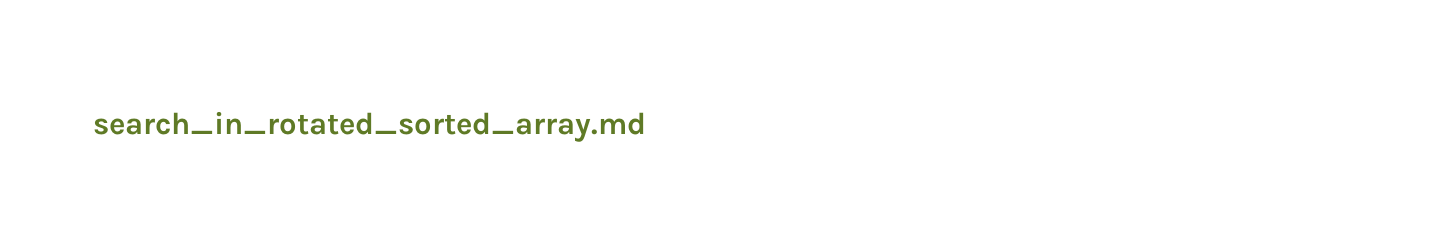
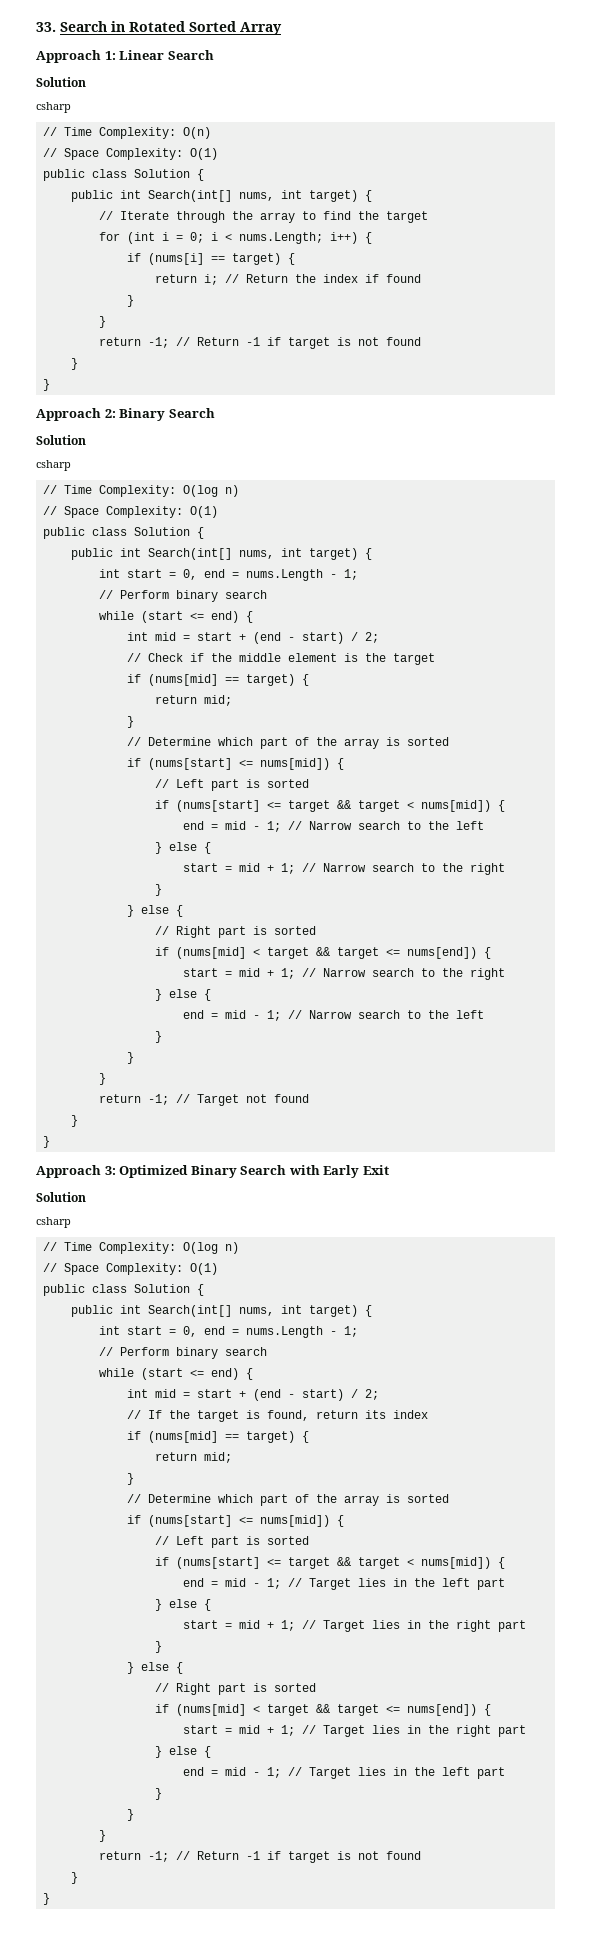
- search_in_rotated_sorted_array.md
+ 33. Search in Rotated Sorted Array
+ Approach 1: Linear Search
+ Solution
+ csharp
+ // Time Complexity: O(n)
+ // Space Complexity: O(1)
+ public class Solution {
+ public int Search(int[] nums, int target) {
+ // Iterate through the array to find the target
+ for (int i = 0; i < nums.Length; i++) {
+ if (nums[i] == target) {
+ return i; // Return the index if found
+ }
+ }
+ return -1; // Return -1 if target is not found
+ }
+ }
+ Approach 2: Binary Search
+ Solution
+ csharp
+ // Time Complexity: O(log n)
+ // Space Complexity: O(1)
+ public class Solution {
+ public int Search(int[] nums, int target) {
+ int start = 0, end = nums.Length - 1;
+ // Perform binary search
+ while (start <= end) {
+ int mid = start + (end - start) / 2;
+ // Check if the middle element is the target
+ if (nums[mid] == target) {
+ return mid;
+ }
+ // Determine which part of the array is sorted
+ if (nums[start] <= nums[mid]) {
+ // Left part is sorted
+ if (nums[start] <= target && target < nums[mid]) {
+ end = mid - 1; // Narrow search to the left
+ } else {
+ start = mid + 1; // Narrow search to the right
+ }
+ } else {
+ // Right part is sorted
+ if (nums[mid] < target && target <= nums[end]) {
+ start = mid + 1; // Narrow search to the right
+ } else {
+ end = mid - 1; // Narrow search to the left
+ }
+ }
+ }
+ return -1; // Target not found
+ }
+ }
+ Approach 3: Optimized Binary Search with Early Exit
+ Solution
+ csharp
+ // Time Complexity: O(log n)
+ // Space Complexity: O(1)
+ public class Solution {
+ public int Search(int[] nums, int target) {
+ int start = 0, end = nums.Length - 1;
+ // Perform binary search
+ while (start <= end) {
+ int mid = start + (end - start) / 2;
+ // If the target is found, return its index
+ if (nums[mid] == target) {
+ return mid;
+ }
+ // Determine which part of the array is sorted
+ if (nums[start] <= nums[mid]) {
+ // Left part is sorted
+ if (nums[start] <= target && target < nums[mid]) {
+ end = mid - 1; // Target lies in the left part
+ } else {
+ start = mid + 1; // Target lies in the right part
+ }
+ } else {
+ // Right part is sorted
+ if (nums[mid] < target && target <= nums[end]) {
+ start = mid + 1; // Target lies in the right part
+ } else {
+ end = mid - 1; // Target lies in the left part
+ }
+ }
+ }
+ return -1; // Return -1 if target is not found
+ }
+ }

